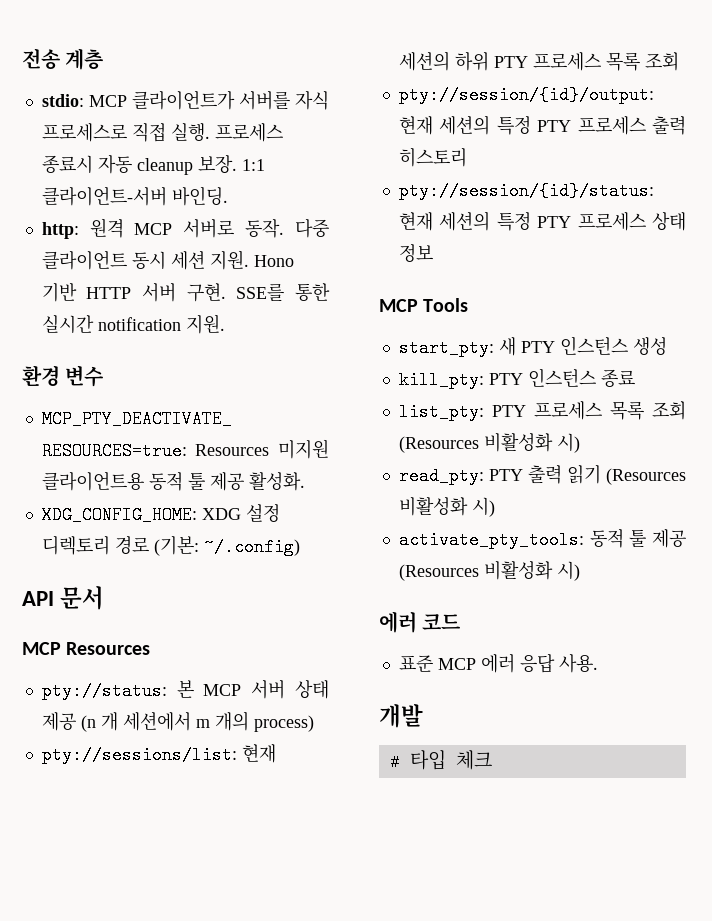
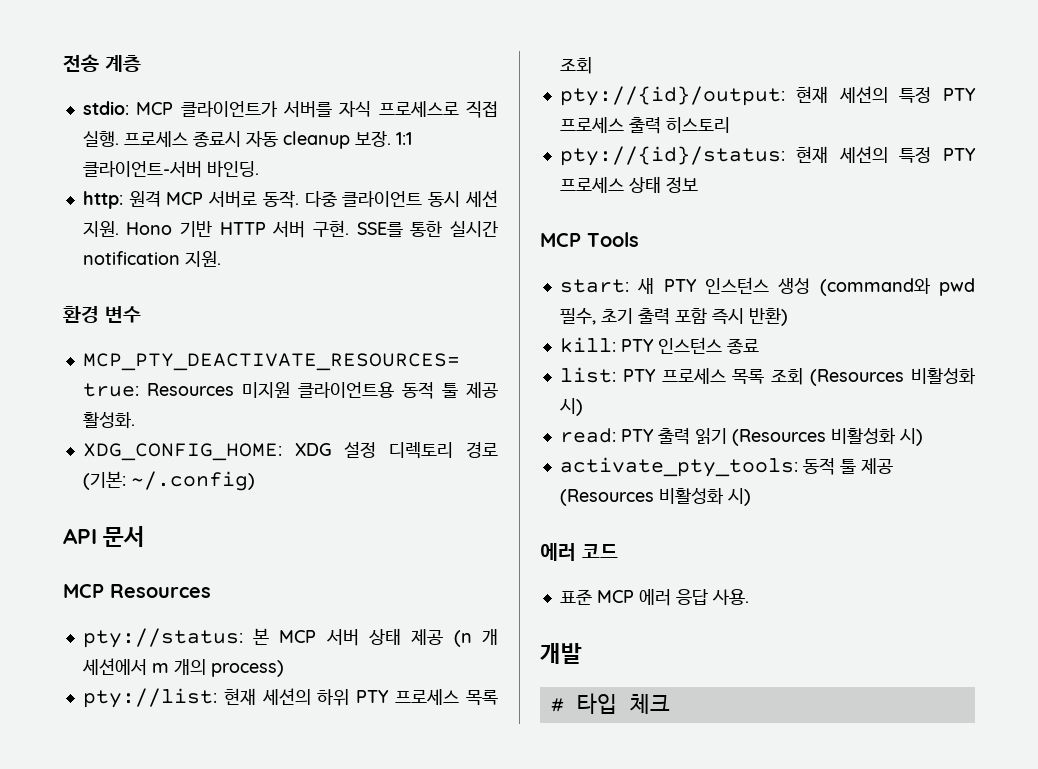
- pty://sessions/list: 현재 세션의 하위 PTY 프로세스 목록 조회
+ pty://list: 현재 세션의 하위 PTY 프로세스 목록 조회
- pty://session/{id}/output: 현재 세션의 특정 PTY 프로세스 출력 히스토리
+ pty://{id}/output: 현재 세션의 특정 PTY 프로세스 출력 히스토리
- pty://session/{id}/status: 현재 세션의 특정 PTY 프로세스 상태 정보
+ pty://{id}/status: 현재 세션의 특정 PTY 프로세스 상태 정보
- start_pty: 새 PTY 인스턴스 생성
- kill_pty: PTY 인스턴스 종료
+ start: 새 PTY 인스턴스 생성 (command와 pwd 필수, 초기 출력 포함 즉시 반환)
+ kill: PTY 인스턴스 종료
- list_pty: PTY 프로세스 목록 조회 (Resources 비활성화 시)
+ list: PTY 프로세스 목록 조회 (Resources 비활성화 시)
- read_pty: PTY 출력 읽기 (Resources 비활성화 시)
+ read: PTY 출력 읽기 (Resources 비활성화 시)

